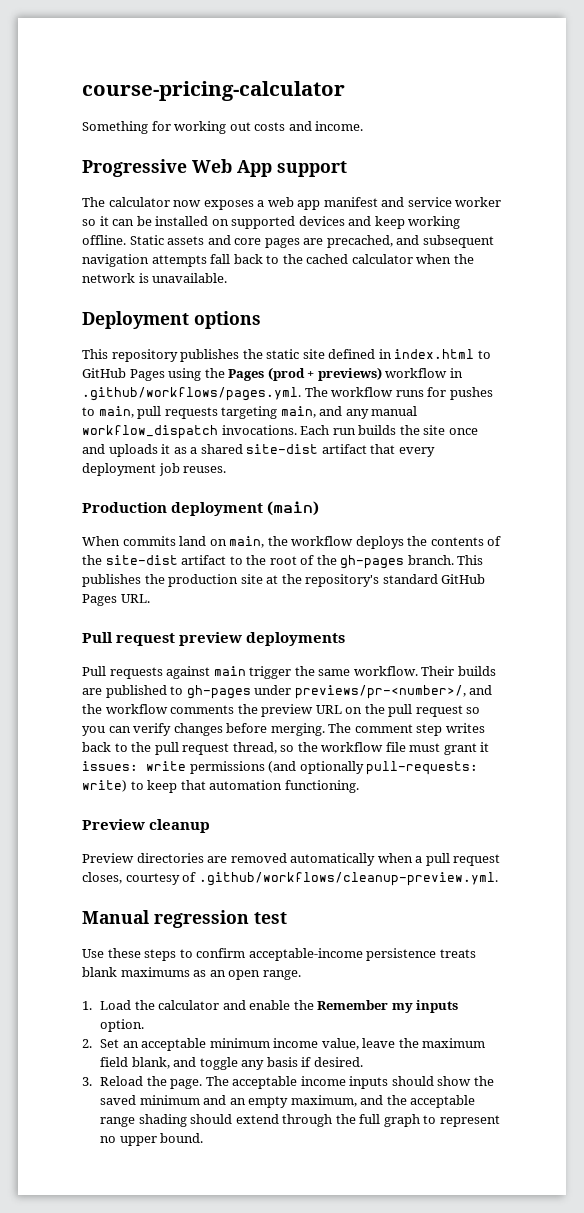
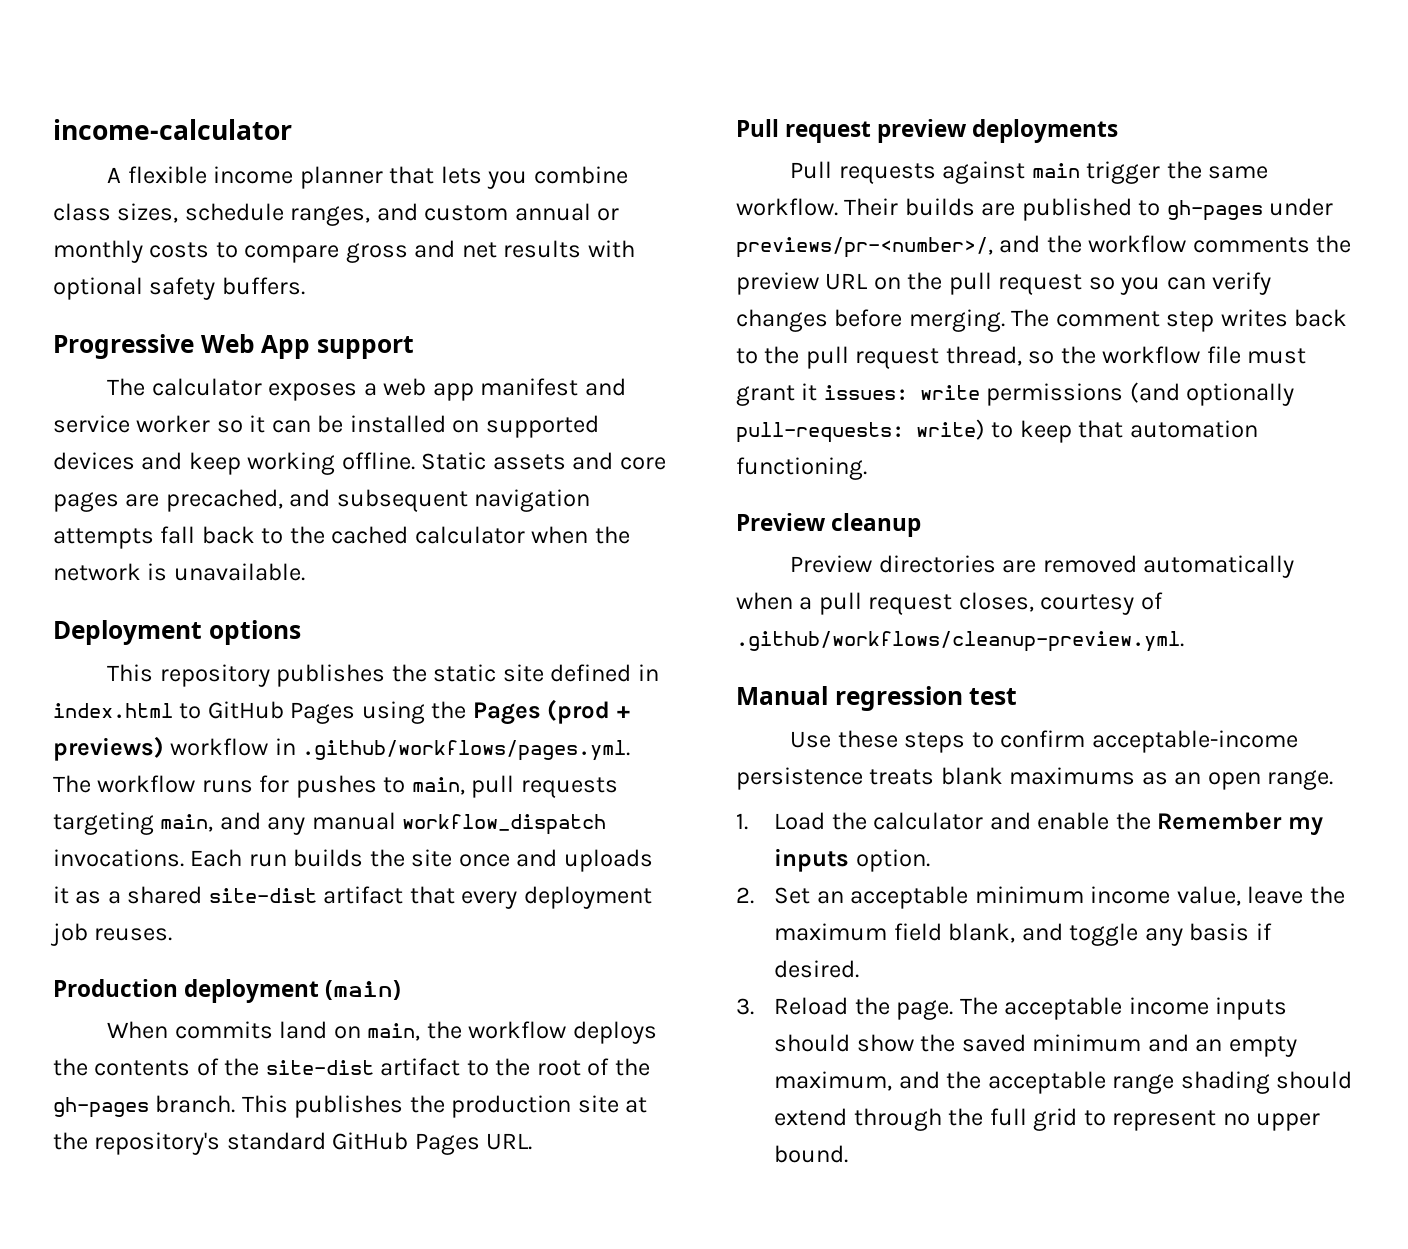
- course-pricing-calculator
- Something for working out costs and income.
+ income-calculator
+ A flexible income planner that lets you combine class sizes, schedule ranges, and custom annual or monthly costs to compare gross and net results with optional safety buffers.
- The calculator now exposes a web app manifest and service worker so it can be installed on supported devices and keep working offline.
+ The calculator exposes a web app manifest and service worker so it can be installed on supported devices and keep working offline.
- The acceptable income inputs should show the saved minimum and an empty maximum, and the acceptable range shading should extend through the full graph to represent no upper bound.
+ The acceptable income inputs should show the saved minimum and an empty maximum, and the acceptable range shading should extend through the full grid to represent no upper bound.

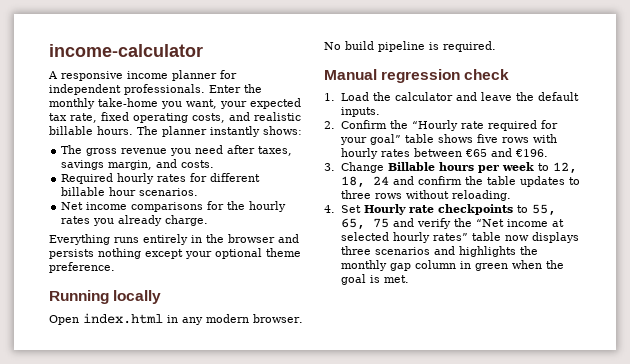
- A flexible income planner that lets you combine class sizes, schedule ranges, and custom annual or monthly costs to compare gross and net results with optional safety buffers.
- Progressive Web App support
- The calculator exposes a web app manifest and service worker so it can be installed on supported devices and keep working offline. Static assets and core pages are precached, and subsequent navigation attempts fall back to the cached calculator when the network is unavailable.
- Deployment options
- This repository publishes the static site defined in index.html to GitHub Pages using the Pages (prod + previews) workflow in .github/workflows/pages.yml. The workflow runs for pushes to main, pull requests targeting main, and any manual workflow_dispatch invocations. Each run builds the site once and uploads it as a shared site-dist artifact that every deployment job reuses.
- Production deployment (main)
- When commits land on main, the workflow deploys the contents of the site-dist artifact to the root of the gh-pages branch. This publishes the production site at the repository's standard GitHub Pages URL.
- Pull request preview deployments
- Pull requests against main trigger the same workflow. Their builds are published to gh-pages under previews/pr-<number>/, and the workflow comments the preview URL on the pull request so you can verify changes before merging. The comment step writes back to the pull request thread, so the workflow file must grant it issues: write permissions (and optionally pull-requests: write) to keep that automation functioning.
- Preview cleanup
- Preview directories are removed automatically when a pull request closes, courtesy of .github/workflows/cleanup-preview.yml.
- Manual regression test
- Use these steps to confirm acceptable-income persistence treats blank maximums as an open range.
+ A responsive income planner for independent professionals. Enter the monthly take-home you want, your expected tax rate, fixed operating costs, and realistic billable hours. The planner instantly shows:
+ The gross revenue you need after taxes, savings margin, and costs.
+ Required hourly rates for different billable hour scenarios.
+ Net income comparisons for the hourly rates you already charge.
+ Everything runs entirely in the browser and persists nothing except your optional theme preference.
+ Running locally
+ Open index.html in any modern browser. No build pipeline is required.
+ Manual regression check
- 1. Load the calculator and enable the Remember my inputs option.
- 2. Set an acceptable minimum income value, leave the maximum field blank, and toggle any basis if desired.
- 3. Reload the page. The acceptable income inputs should show the saved minimum and an empty maximum, and the acceptable range shading should extend through the full grid to represent no upper bound.
+ 1. Load the calculator and leave the default inputs.
+ 2. Confirm the “Hourly rate required for your goal” table shows five rows with hourly rates between €65 and €196.
+ 3. Change Billable hours per week to 12, 18, 24 and confirm the table updates to three rows without reloading.
+ 4. Set Hourly rate checkpoints to 55, 65, 75 and verify the “Net income at selected hourly rates” table now displays three scenarios and highlights the monthly gap column in green when the goal is met.

